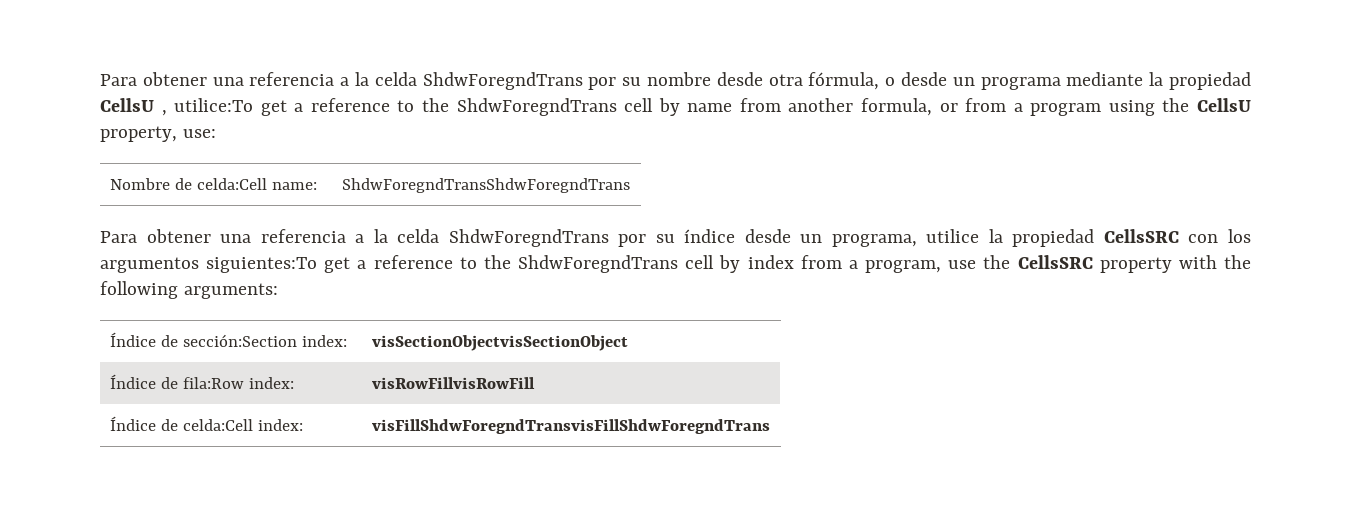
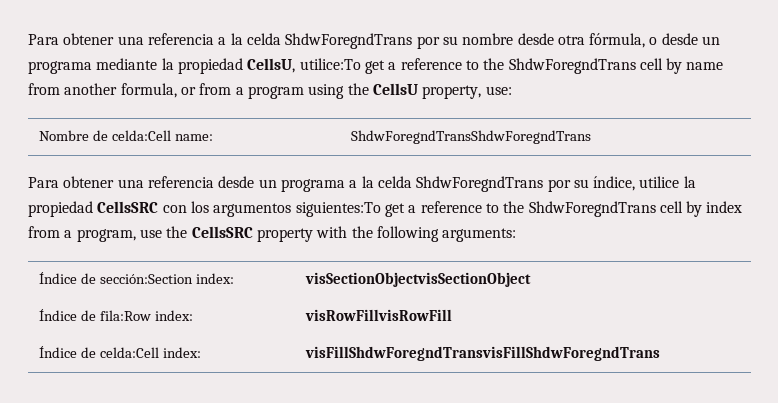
- Para obtener una referencia a la celda ShdwForegndTrans por su nombre desde otra fórmula, o desde un programa mediante la propiedad CellsU , utilice:To get a reference to the ShdwForegndTrans cell by name from another formula, or from a program using the CellsU property, use:
+ Para obtener una referencia a la celda ShdwForegndTrans por su nombre desde otra fórmula, o desde un programa mediante la propiedad CellsU, utilice:To get a reference to the ShdwForegndTrans cell by name from another formula, or from a program using the CellsU property, use:
- Para obtener una referencia a la celda ShdwForegndTrans por su índice desde un programa, utilice la propiedad CellsSRC con los argumentos siguientes:To get a reference to the ShdwForegndTrans cell by index from a program, use the CellsSRC property with the following arguments:
+ Para obtener una referencia desde un programa a la celda ShdwForegndTrans por su índice, utilice la propiedad CellsSRC con los argumentos siguientes:To get a reference to the ShdwForegndTrans cell by index from a program, use the CellsSRC property with the following arguments:

